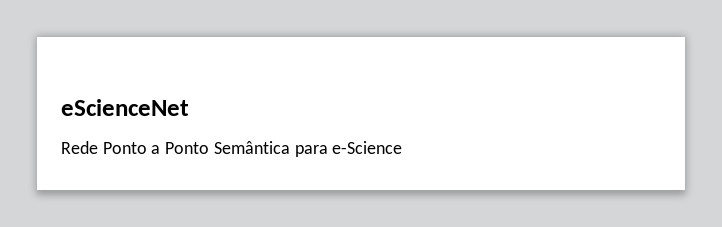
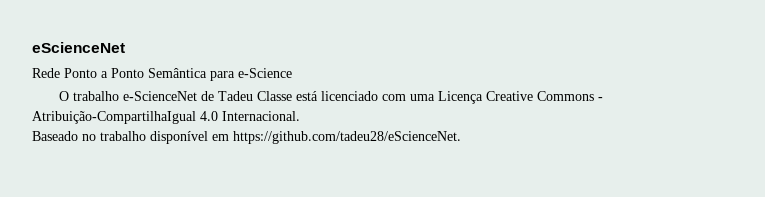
+ O trabalho e-ScienceNet de Tadeu Classe está licenciado com uma Licença Creative Commons - Atribuição-CompartilhaIgual 4.0 Internacional.
+ Baseado no trabalho disponível em https://github.com/tadeu28/eScienceNet.

